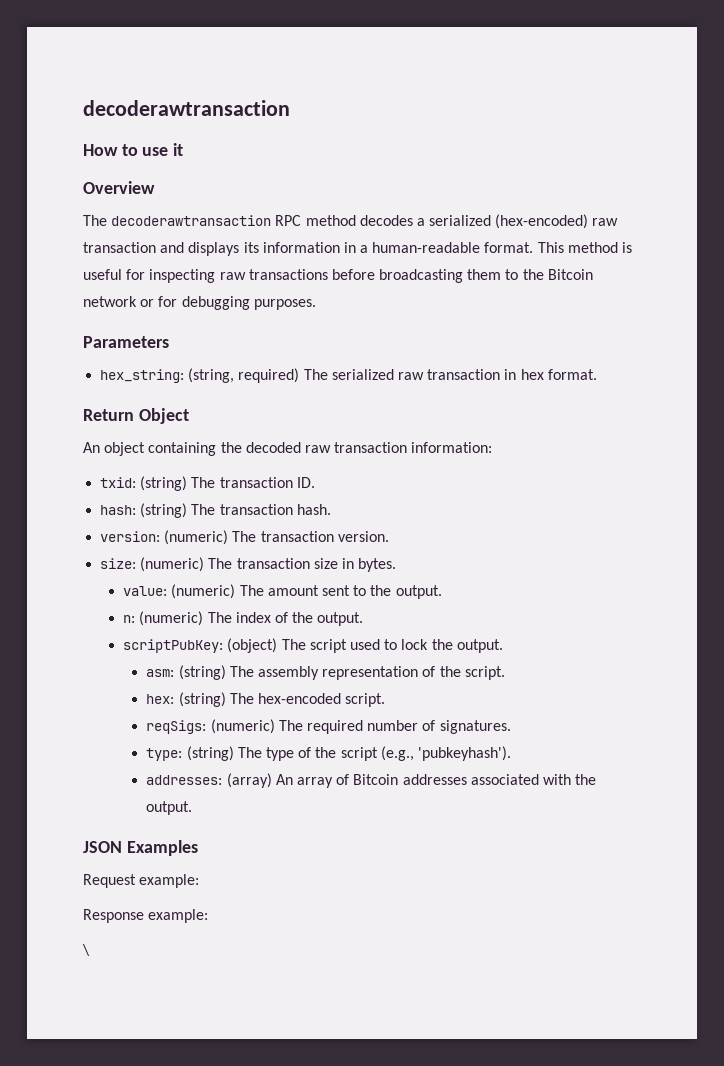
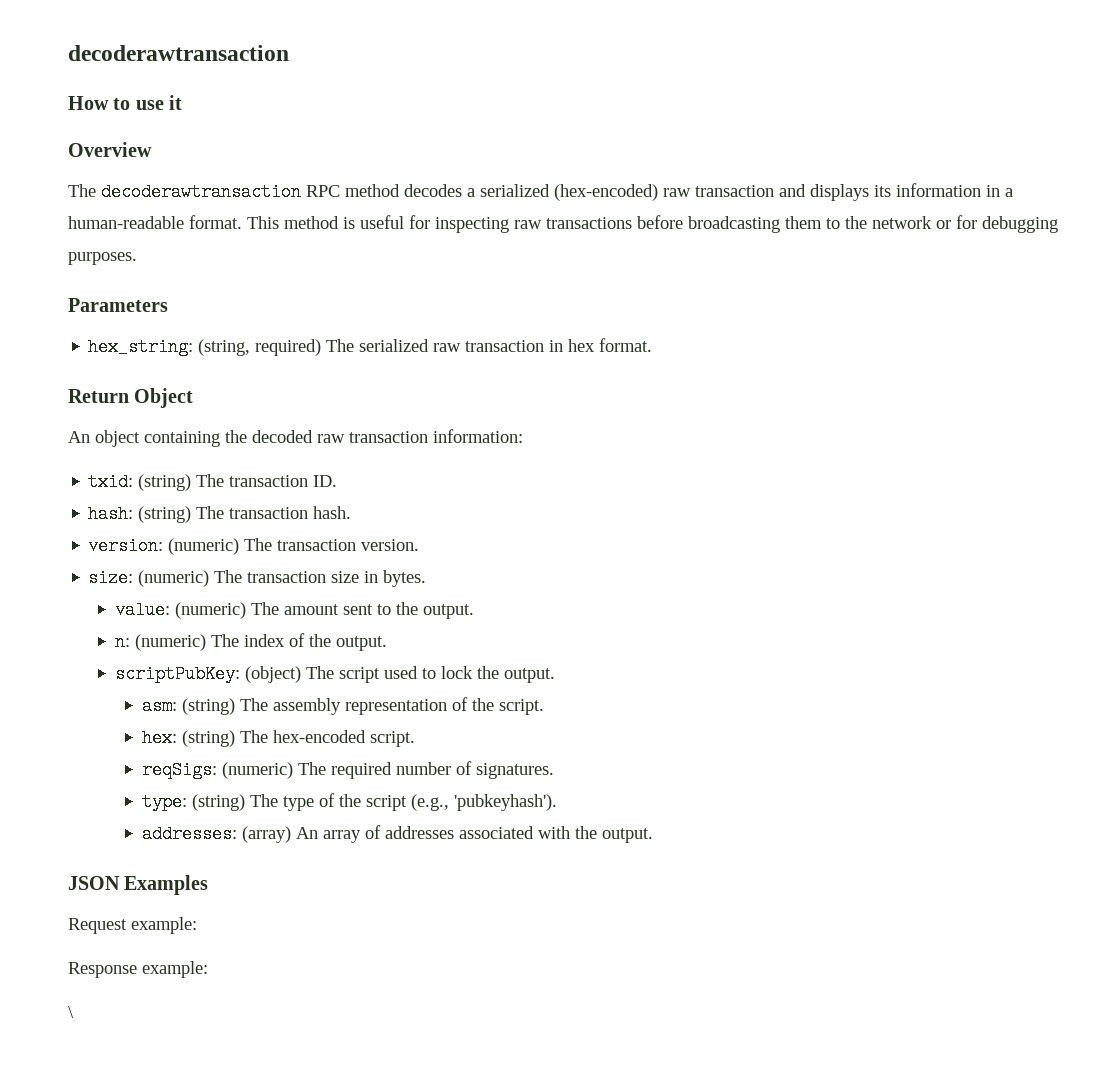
- This method is useful for inspecting raw transactions before broadcasting them to the Bitcoin network or for debugging purposes.
+ This method is useful for inspecting raw transactions before broadcasting them to the network or for debugging purposes.
- addresses: (array) An array of Bitcoin addresses associated with the output.
+ addresses: (array) An array of addresses associated with the output.

